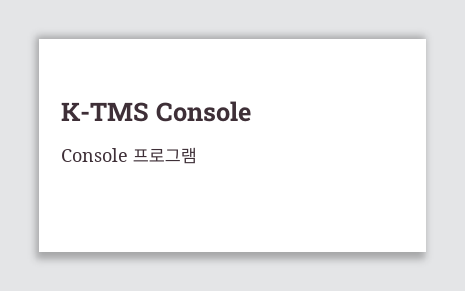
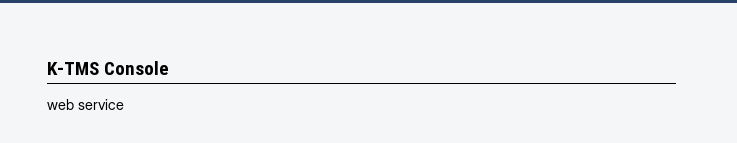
- Console 프로그램
+ web service

